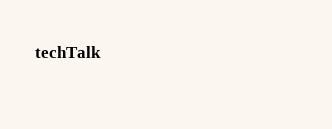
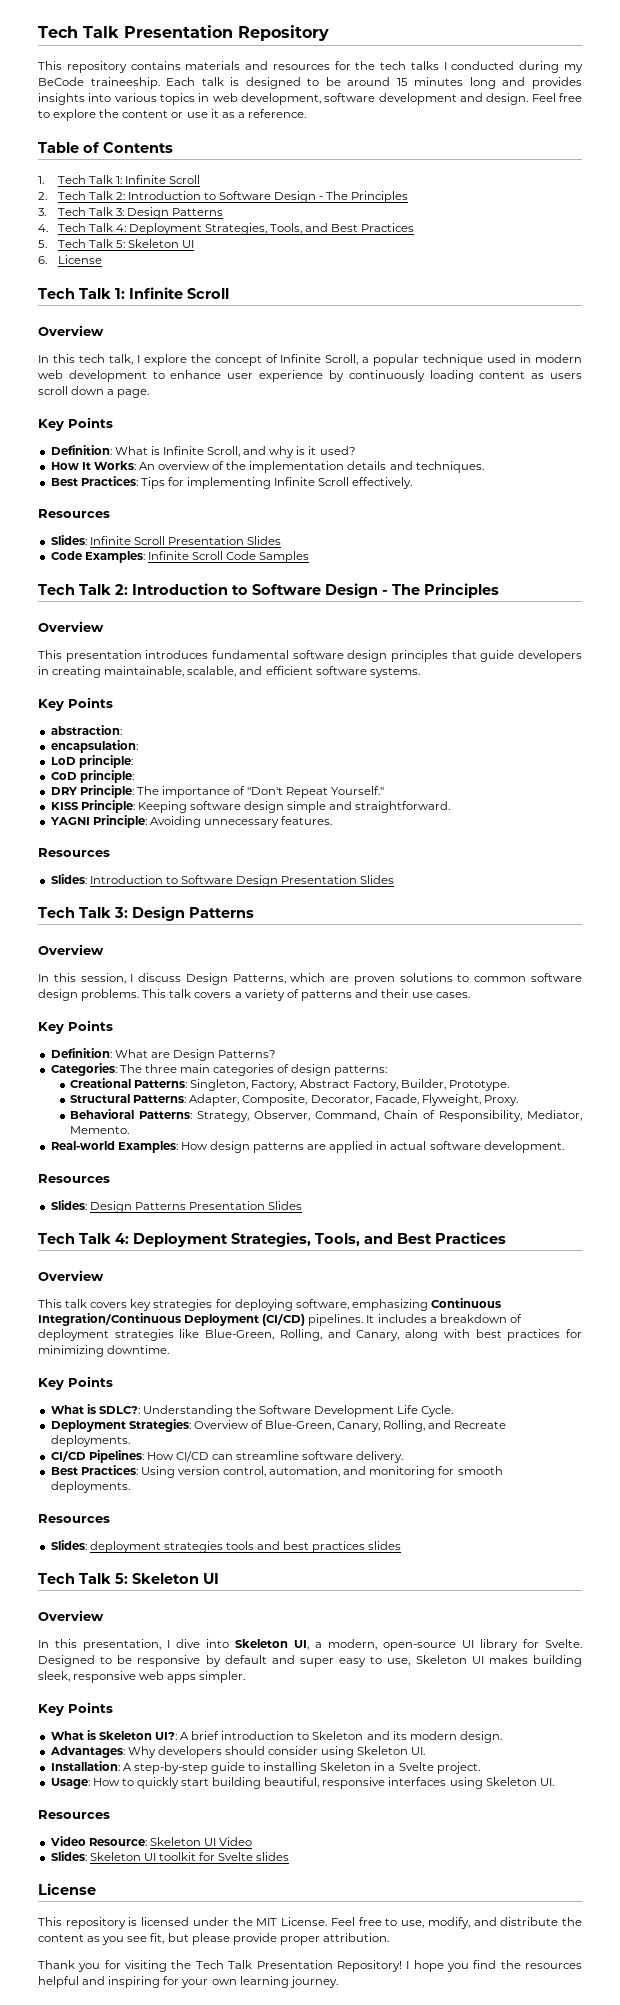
- techTalk
+ Tech Talk Presentation Repository
+ This repository contains materials and resources for the tech talks I conducted during my BeCode traineeship. Each talk is designed to be around 15 minutes long and provides insights into various topics in web development, software development and design. Feel free to explore the content or use it as a reference.
+ Table of Contents
+ 1. Tech Talk 1: Infinite Scroll
+ 2. Tech Talk 2: Introduction to Software Design - The Principles
+ 3. Tech Talk 3: Design Patterns
+ 4. Tech Talk 4: Deployment Strategies, Tools, and Best Practices
+ 5. Tech Talk 5: Skeleton UI
+ 6. License
+ Tech Talk 1: Infinite Scroll
+ Overview
+ In this tech talk, I explore the concept of Infinite Scroll, a popular technique used in modern web development to enhance user experience by continuously loading content as users scroll down a page.
+ Key Points
+ Definition: What is Infinite Scroll, and why is it used?
+ How It Works: An overview of the implementation details and techniques.
+ Best Practices: Tips for implementing Infinite Scroll effectively.
+ Resources
+ Slides: Infinite Scroll Presentation Slides
+ Code Examples: Infinite Scroll Code Samples
+ Tech Talk 2: Introduction to Software Design - The Principles
+ Overview
+ This presentation introduces fundamental software design principles that guide developers in creating maintainable, scalable, and efficient software systems.
+ Key Points
+ abstraction:
+ encapsulation:
+ LoD principle:
+ CoD principle:
+ DRY Principle: The importance of "Don't Repeat Yourself."
+ KISS Principle: Keeping software design simple and straightforward.
+ YAGNI Principle: Avoiding unnecessary features.
+ Resources
+ Slides: Introduction to Software Design Presentation Slides
+ Tech Talk 3: Design Patterns
+ Overview
+ In this session, I discuss Design Patterns, which are proven solutions to common software design problems. This talk covers a variety of patterns and their use cases.
+ Key Points
+ Definition: What are Design Patterns?
+ Categories: The three main categories of design patterns:
+ Creational Patterns: Singleton, Factory, Abstract Factory, Builder, Prototype.
+ Structural Patterns: Adapter, Composite, Decorator, Facade, Flyweight, Proxy.
+ Behavioral Patterns: Strategy, Observer, Command, Chain of Responsibility, Mediator, Memento.
+ Real-world Examples: How design patterns are applied in actual software development.
+ Resources
+ Slides: Design Patterns Presentation Slides
+ Tech Talk 4: Deployment Strategies, Tools, and Best Practices
+ Overview
+ This talk covers key strategies for deploying software, emphasizing Continuous Integration/Continuous Deployment (CI/CD) pipelines. It includes a breakdown of deployment strategies like Blue-Green, Rolling, and Canary, along with best practices for minimizing downtime.
+ Key Points
+ What is SDLC?: Understanding the Software Development Life Cycle.
+ Deployment Strategies: Overview of Blue-Green, Canary, Rolling, and Recreate deployments.
+ CI/CD Pipelines: How CI/CD can streamline software delivery.
+ Best Practices: Using version control, automation, and monitoring for smooth deployments.
+ Resources
+ Slides: deployment strategies tools and best practices slides
+ Tech Talk 5: Skeleton UI
+ Overview
+ In this presentation, I dive into Skeleton UI, a modern, open-source UI library for Svelte. Designed to be responsive by default and super easy to use, Skeleton UI makes building sleek, responsive web apps simpler.
+ Key Points
+ What is Skeleton UI?: A brief introduction to Skeleton and its modern design.
+ Advantages: Why developers should consider using Skeleton UI.
+ Installation: A step-by-step guide to installing Skeleton in a Svelte project.
+ Usage: How to quickly start building beautiful, responsive interfaces using Skeleton UI.
+ Resources
+ Video Resource: Skeleton UI Video
+ Slides: Skeleton UI toolkit for Svelte slides
+ License
+ This repository is licensed under the MIT License. Feel free to use, modify, and distribute the content as you see fit, but please provide proper attribution.
+ Thank you for visiting the Tech Talk Presentation Repository! I hope you find the resources helpful and inspiring for your own learning journey.

